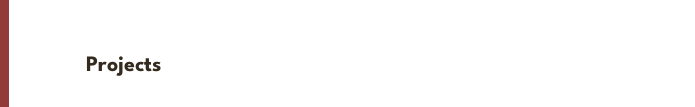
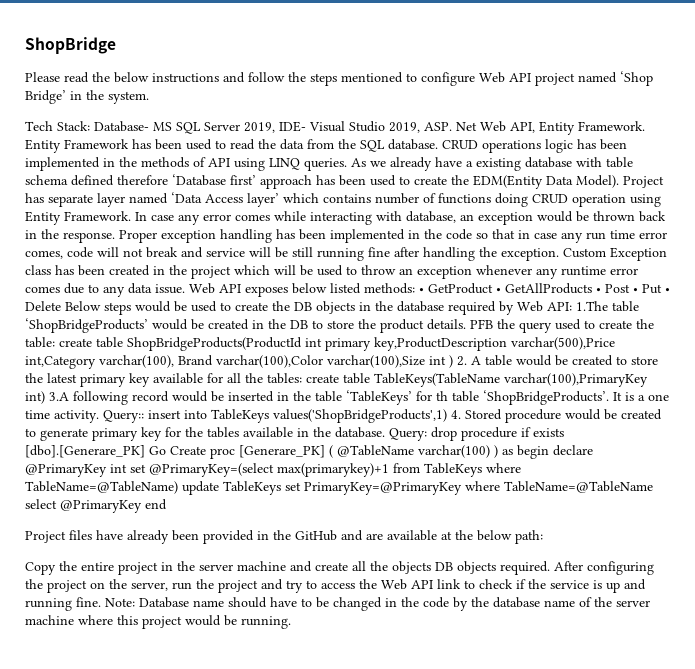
- Projects
+ ShopBridge
+ Please read the below instructions and follow the steps mentioned to configure Web API project named ‘Shop Bridge’ in the system.
+ Tech Stack: Database- MS SQL Server 2019, IDE- Visual Studio 2019, ASP. Net Web API, Entity Framework. Entity Framework has been used to read the data from the SQL database. CRUD operations logic has been implemented in the methods of API using LINQ queries. As we already have a existing database with table schema defined therefore ‘Database first’ approach has been used to create the EDM(Entity Data Model). Project has separate layer named ‘Data Access layer’ which contains number of functions doing CRUD operation using Entity Framework. In case any error comes while interacting with database, an exception would be thrown back in the response. Proper exception handling has been implemented in the code so that in case any run time error comes, code will not break and service will be still running fine after handling the exception. Custom Exception class has been created in the project which will be used to throw an exception whenever any runtime error comes due to any data issue. Web API exposes below listed methods: • GetProduct • GetAllProducts • Post • Put • Delete Below steps would be used to create the DB objects in the database required by Web API: 1.The table ‘ShopBridgeProducts’ would be created in the DB to store the product details. PFB the query used to create the table: create table ShopBridgeProducts(ProductId int primary key,ProductDescription varchar(500),Price int,Category varchar(100), Brand varchar(100),Color varchar(100),Size int ) 2. A table would be created to store the latest primary key available for all the tables: create table TableKeys(TableName varchar(100),PrimaryKey int) 3.A following record would be inserted in the table ‘TableKeys’ for th table ‘ShopBridgeProducts’. It is a one time activity. Query:: insert into TableKeys values('ShopBridgeProducts',1) 4. Stored procedure would be created to generate primary key for the tables available in the database. Query: drop procedure if exists [dbo].[Generare_PK] Go Create proc [Generare_PK] ( @TableName varchar(100) ) as begin declare @PrimaryKey int set @PrimaryKey=(select max(primarykey)+1 from TableKeys where TableName=@TableName) update TableKeys set PrimaryKey=@PrimaryKey where TableName=@TableName select @PrimaryKey end
+ Project files have already been provided in the GitHub and are available at the below path:
+ Copy the entire project in the server machine and create all the objects DB objects required. After configuring the project on the server, run the project and try to access the Web API link to check if the service is up and running fine. Note: Database name should have to be changed in the code by the database name of the server machine where this project would be running.

